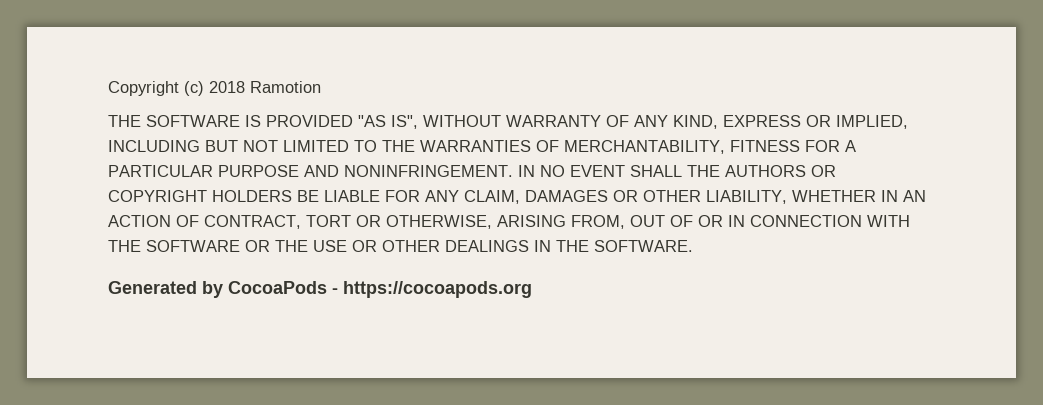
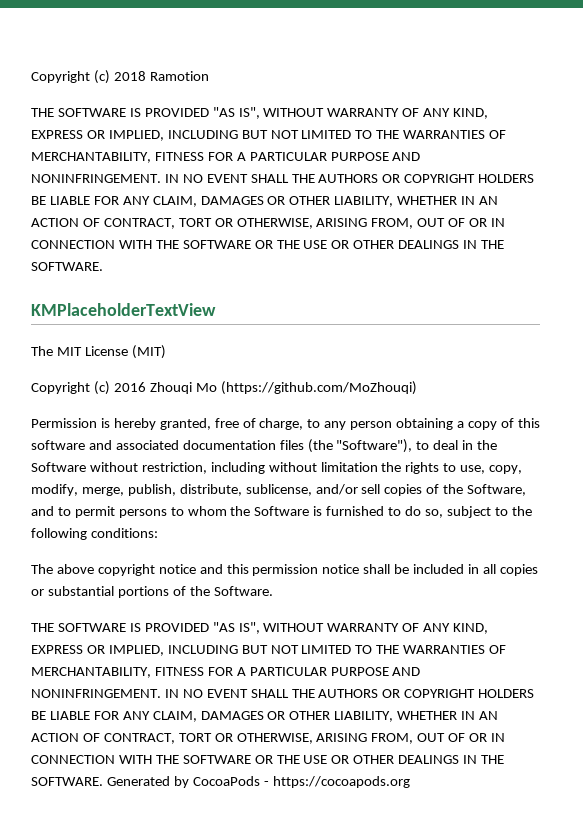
+ KMPlaceholderTextView
+ The MIT License (MIT)
+ Copyright (c) 2016 Zhouqi Mo (https://github.com/MoZhouqi)
+ Permission is hereby granted, free of charge, to any person obtaining a copy of this software and associated documentation files (the "Software"), to deal in the Software without restriction, including without limitation the rights to use, copy, modify, merge, publish, distribute, sublicense, and/or sell copies of the Software, and to permit persons to whom the Software is furnished to do so, subject to the following conditions:
+ The above copyright notice and this permission notice shall be included in all copies or substantial portions of the Software.
+ THE SOFTWARE IS PROVIDED "AS IS", WITHOUT WARRANTY OF ANY KIND, EXPRESS OR IMPLIED, INCLUDING BUT NOT LIMITED TO THE WARRANTIES OF MERCHANTABILITY, FITNESS FOR A PARTICULAR PURPOSE AND NONINFRINGEMENT. IN NO EVENT SHALL THE AUTHORS OR COPYRIGHT HOLDERS BE LIABLE FOR ANY CLAIM, DAMAGES OR OTHER LIABILITY, WHETHER IN AN ACTION OF CONTRACT, TORT OR OTHERWISE, ARISING FROM, OUT OF OR IN CONNECTION WITH THE SOFTWARE OR THE USE OR OTHER DEALINGS IN THE SOFTWARE.

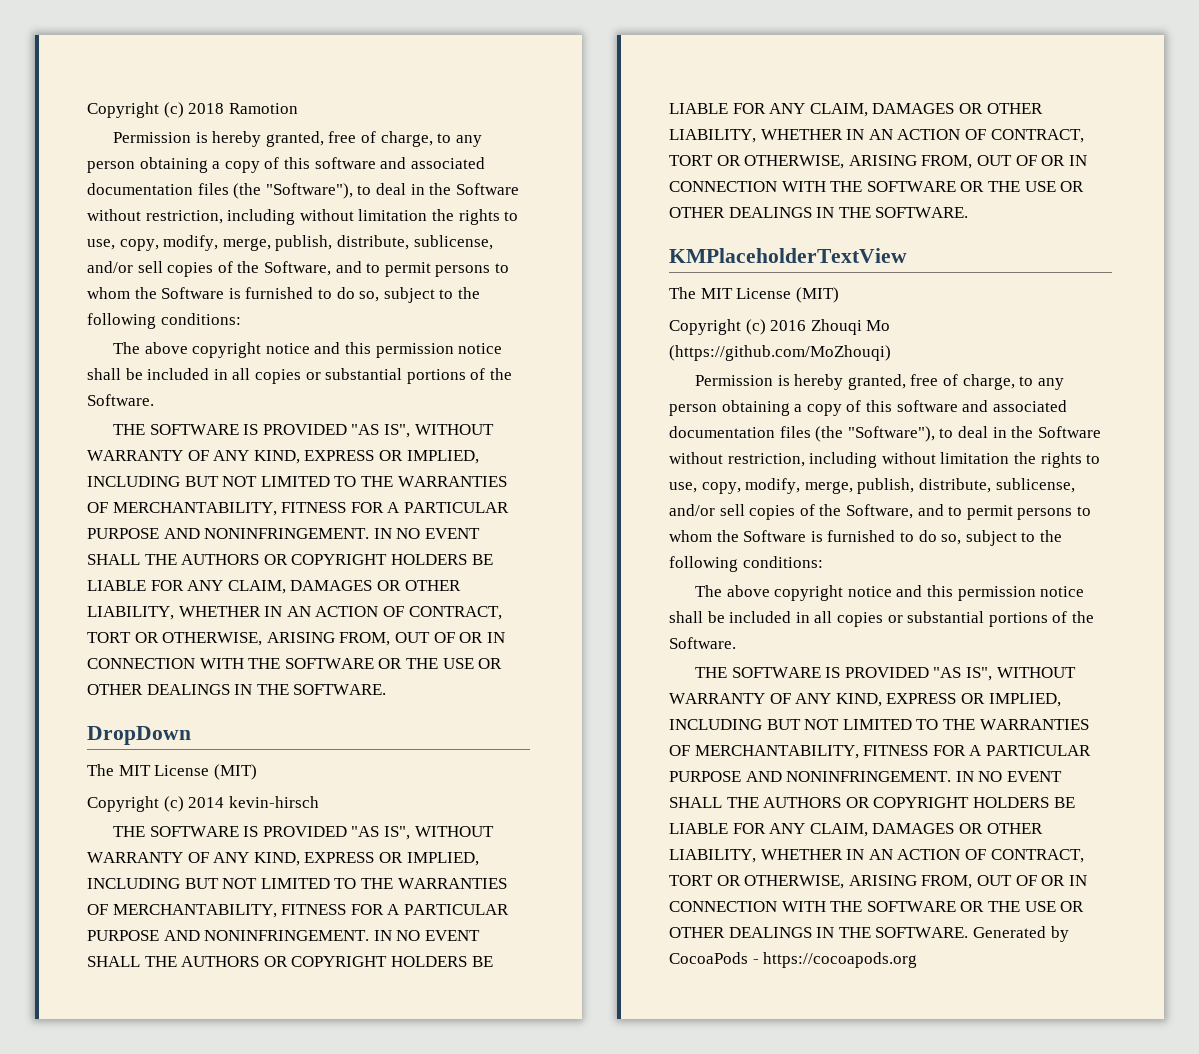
  Copyright (c) 2018 Ramotion
+ Permission is hereby granted, free of charge, to any person obtaining a copy of this software and associated documentation files (the "Software"), to deal in the Software without restriction, including without limitation the rights to use, copy, modify, merge, publish, distribute, sublicense, and/or sell copies of the Software, and to permit persons to whom the Software is furnished to do so, subject to the following conditions:
+ The above copyright notice and this permission notice shall be included in all copies or substantial portions of the Software.
+ THE SOFTWARE IS PROVIDED "AS IS", WITHOUT WARRANTY OF ANY KIND, EXPRESS OR IMPLIED, INCLUDING BUT NOT LIMITED TO THE WARRANTIES OF MERCHANTABILITY, FITNESS FOR A PARTICULAR PURPOSE AND NONINFRINGEMENT. IN NO EVENT SHALL THE AUTHORS OR COPYRIGHT HOLDERS BE LIABLE FOR ANY CLAIM, DAMAGES OR OTHER LIABILITY, WHETHER IN AN ACTION OF CONTRACT, TORT OR OTHERWISE, ARISING FROM, OUT OF OR IN CONNECTION WITH THE SOFTWARE OR THE USE OR OTHER DEALINGS IN THE SOFTWARE.
+ DropDown
+ The MIT License (MIT)
+ Copyright (c) 2014 kevin-hirsch

